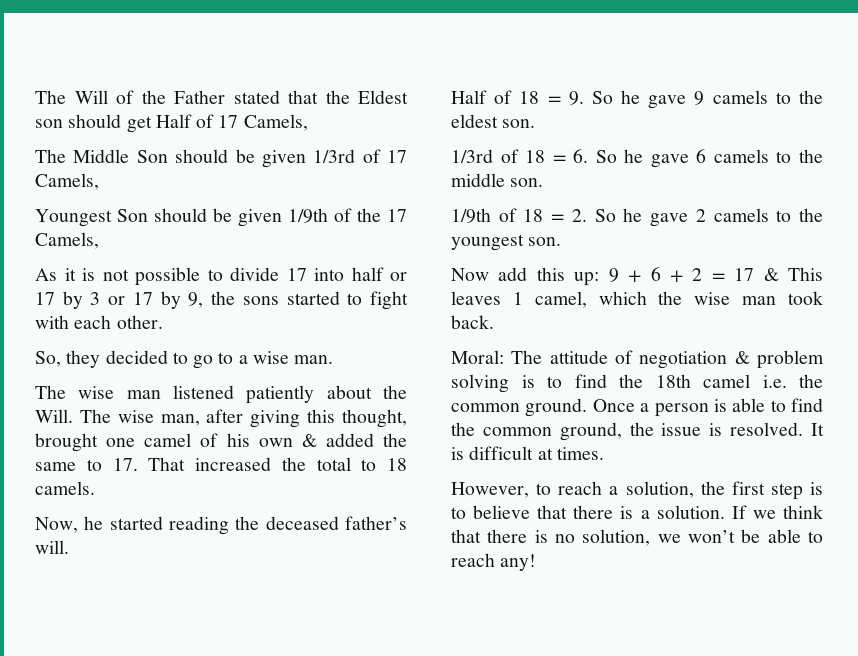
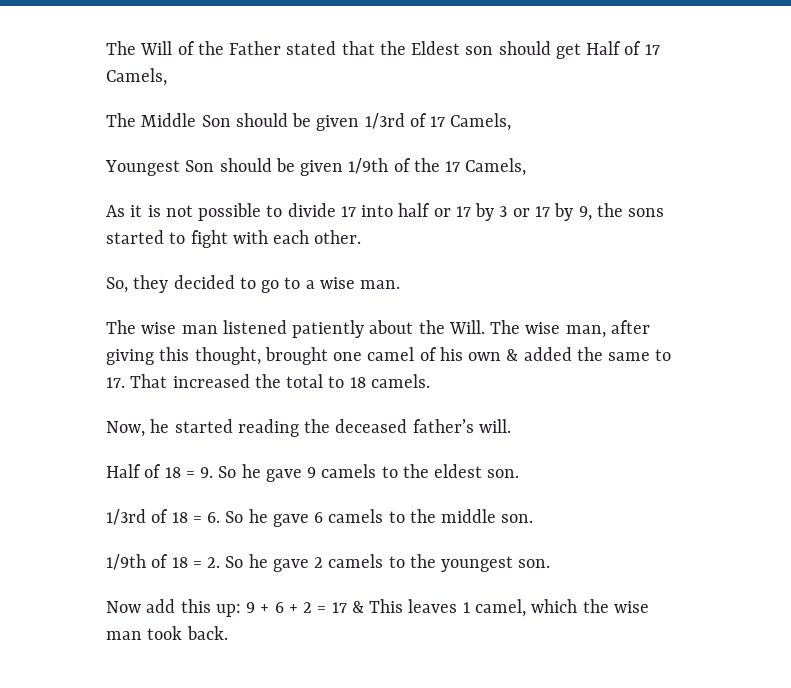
- Moral: The attitude of negotiation & problem solving is to find the 18th camel i.e. the common ground. Once a person is able to find the common ground, the issue is resolved. It is difficult at times.
- However, to reach a solution, the first step is to believe that there is a solution. If we think that there is no solution, we won’t be able to reach any!

